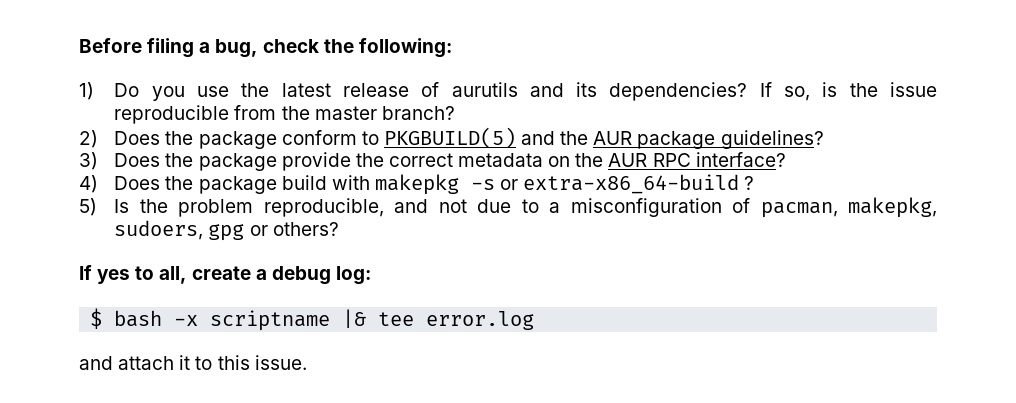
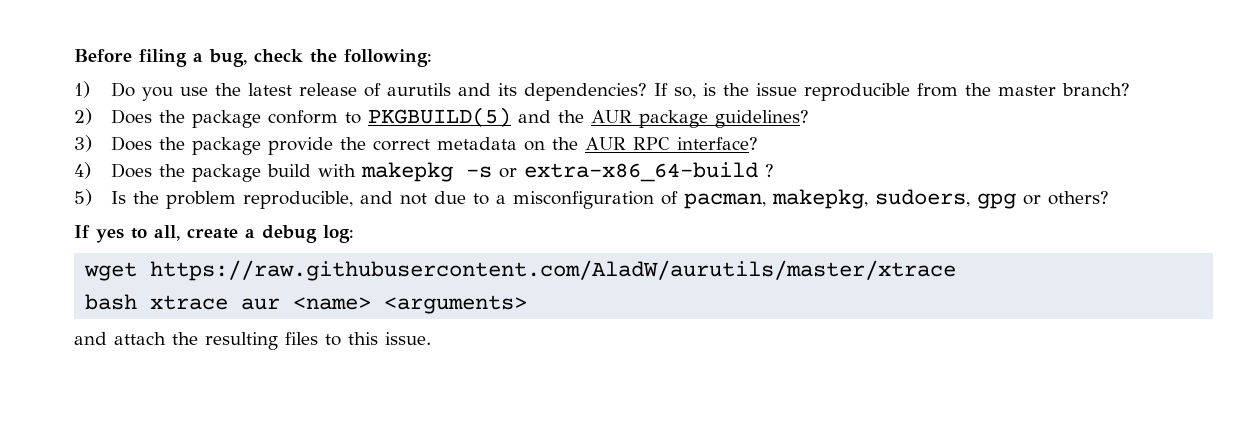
- $ bash -x scriptname |& tee error.log
+ wget https://raw.githubusercontent.com/AladW/aurutils/master/xtrace
+ bash xtrace aur <name> <arguments>
- and attach it to this issue.
+ and attach the resulting files to this issue.

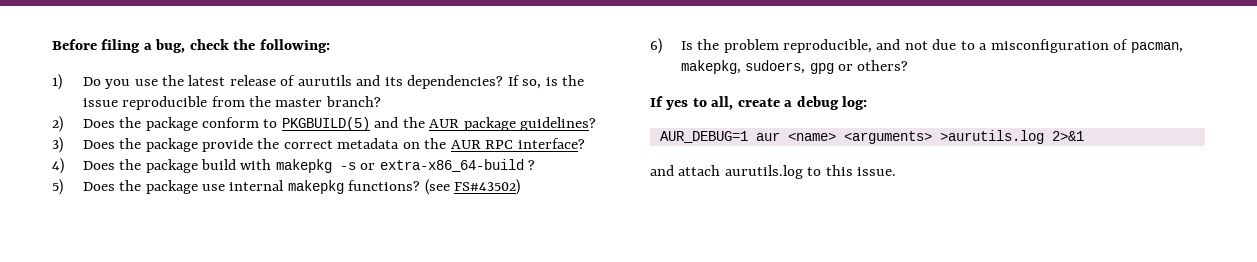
- 5) Is the problem reproducible, and not due to a misconfiguration of pacman, makepkg, sudoers, gpg or others?
+ 5) Does the package use internal makepkg functions? (see FS#43502)
+ 6) Is the problem reproducible, and not due to a misconfiguration of pacman, makepkg, sudoers, gpg or others?
- wget https://raw.githubusercontent.com/AladW/aurutils/master/xtrace
- bash xtrace aur <name> <arguments>
+ AUR_DEBUG=1 aur <name> <arguments> >aurutils.log 2>&1
- and attach the resulting files to this issue.
+ and attach aurutils.log to this issue.

